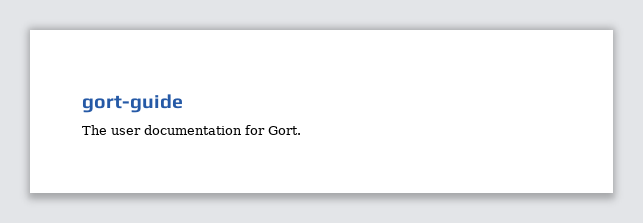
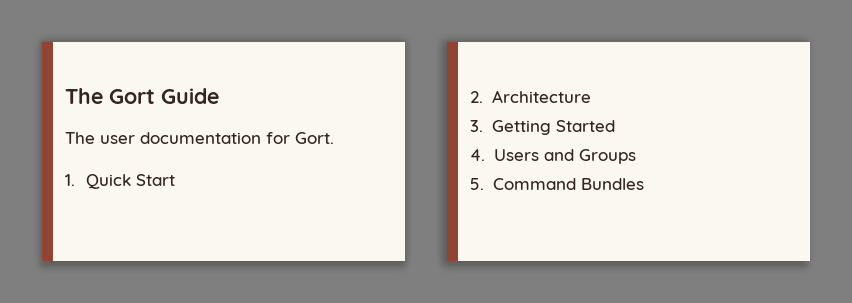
- gort-guide
+ The Gort Guide
+ 1. Quick Start
+ 2. Architecture
+ 3. Getting Started
+ 4. Users and Groups
+ 5. Command Bundles

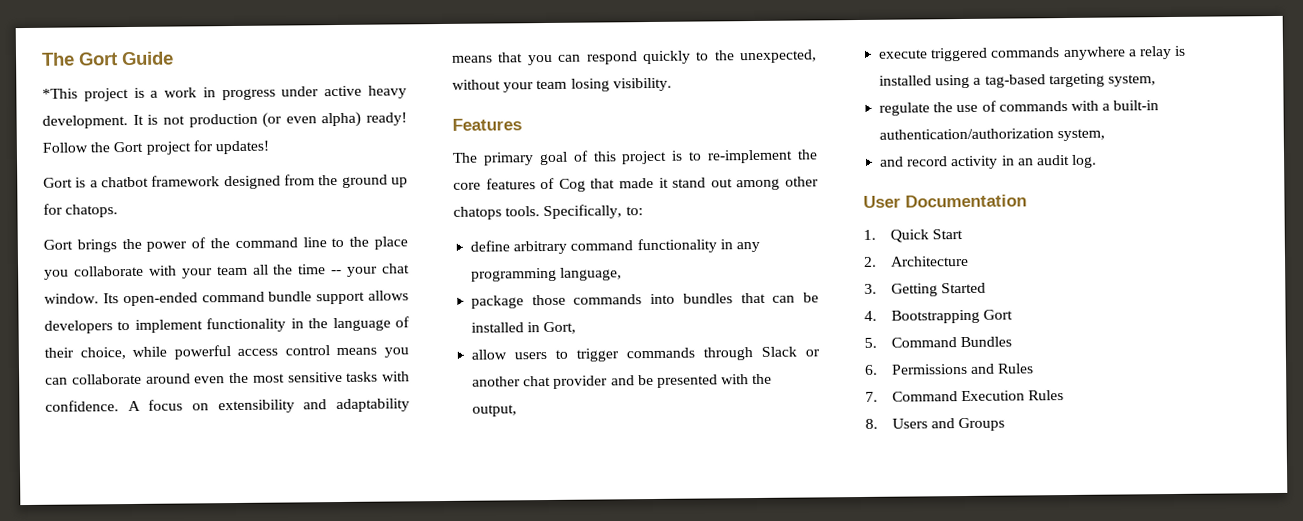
- The user documentation for Gort.
+ *This project is a work in progress under active heavy development. It is not production (or even alpha) ready! Follow the Gort project for updates!
+ Gort is a chatbot framework designed from the ground up for chatops.
+ Gort brings the power of the command line to the place you collaborate with your team all the time -- your chat window. Its open-ended command bundle support allows developers to implement functionality in the language of their choice, while powerful access control means you can collaborate around even the most sensitive tasks with confidence. A focus on extensibility and adaptability means that you can respond quickly to the unexpected, without your team losing visibility.
+ Features
+ The primary goal of this project is to re-implement the core features of Cog that made it stand out among other chatops tools. Specifically, to:
+ define arbitrary command functionality in any programming language,
+ package those commands into bundles that can be installed in Gort,
+ allow users to trigger commands through Slack or another chat provider and be presented with the output,
+ execute triggered commands anywhere a relay is installed using a tag-based targeting system,
+ regulate the use of commands with a built-in authentication/authorization system,
+ and record activity in an audit log.
+ User Documentation
- 4. Users and Groups
+ 4. Bootstrapping Gort
+ 6. Permissions and Rules
+ 7. Command Execution Rules
+ 8. Users and Groups

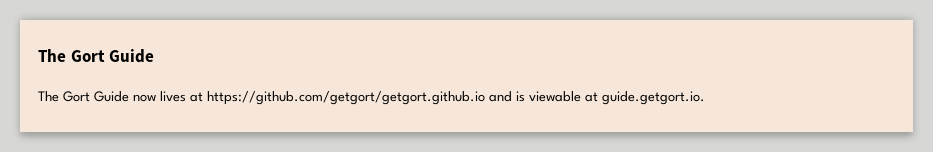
- *This project is a work in progress under active heavy development. It is not production (or even alpha) ready! Follow the Gort project for updates!
- Gort is a chatbot framework designed from the ground up for chatops.
- Gort brings the power of the command line to the place you collaborate with your team all the time -- your chat window. Its open-ended command bundle support allows developers to implement functionality in the language of their choice, while powerful access control means you can collaborate around even the most sensitive tasks with confidence. A focus on extensibility and adaptability means that you can respond quickly to the unexpected, without your team losing visibility.
- Features
- The primary goal of this project is to re-implement the core features of Cog that made it stand out among other chatops tools. Specifically, to:
- define arbitrary command functionality in any programming language,
- package those commands into bundles that can be installed in Gort,
- allow users to trigger commands through Slack or another chat provider and be presented with the output,
- execute triggered commands anywhere a relay is installed using a tag-based targeting system,
- regulate the use of commands with a built-in authentication/authorization system,
- and record activity in an audit log.
- User Documentation
- 1. Quick Start
- 2. Architecture
- 3. Getting Started
- 4. Bootstrapping Gort
- 5. Command Bundles
- 6. Permissions and Rules
- 7. Command Execution Rules
- 8. Users and Groups
+ The Gort Guide now lives at https://github.com/getgort/getgort.github.io and is viewable at guide.getgort.io.

